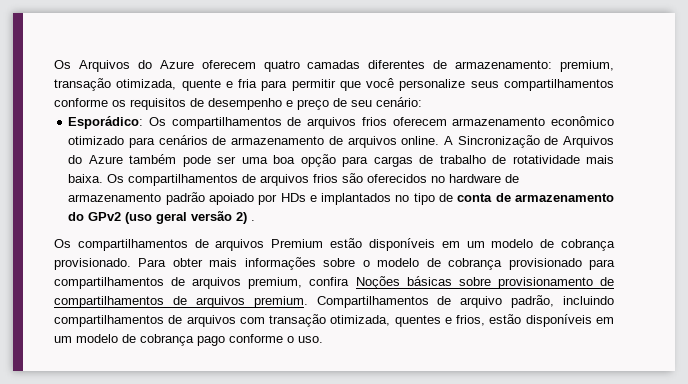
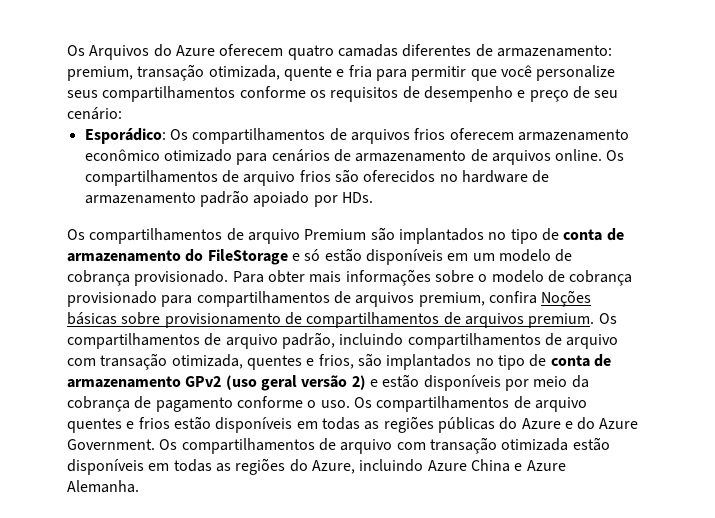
- A Sincronização de Arquivos do Azure também pode ser uma boa opção para cargas de trabalho de rotatividade mais baixa. Os compartilhamentos de arquivos frios são oferecidos no hardware de armazenamento padrão apoiado por HDs e implantados no tipo de conta de armazenamento do GPv2 (uso geral versão 2) .
- Os compartilhamentos de arquivos Premium estão disponíveis em um modelo de cobrança provisionado.
+ Os compartilhamentos de arquivo frios são oferecidos no hardware de armazenamento padrão apoiado por HDs.
+ Os compartilhamentos de arquivo Premium são implantados no tipo de conta de armazenamento do FileStorage e só estão disponíveis em um modelo de cobrança provisionado.
- Compartilhamentos de arquivo padrão, incluindo compartilhamentos de arquivos com transação otimizada, quentes e frios, estão disponíveis em um modelo de cobrança pago conforme o uso.
+ Os compartilhamentos de arquivo padrão, incluindo compartilhamentos de arquivo com transação otimizada, quentes e frios, são implantados no tipo de conta de armazenamento GPv2 (uso geral versão 2) e estão disponíveis por meio da cobrança de pagamento conforme o uso. Os compartilhamentos de arquivo quentes e frios estão disponíveis em todas as regiões públicas do Azure e do Azure Government. Os compartilhamentos de arquivo com transação otimizada estão disponíveis em todas as regiões do Azure, incluindo Azure China e Azure Alemanha.

